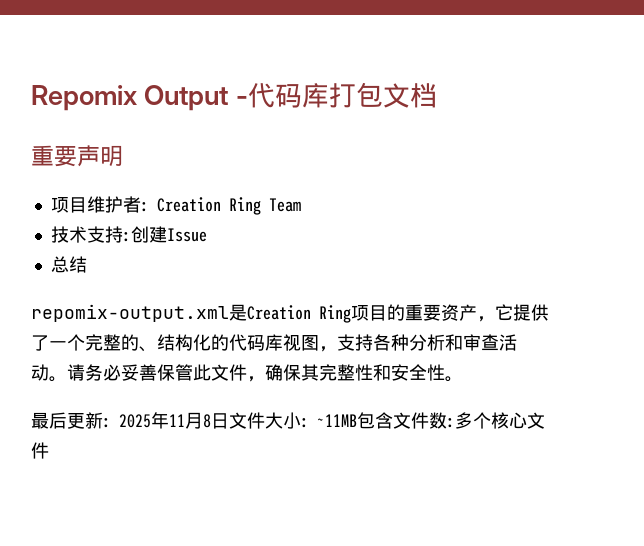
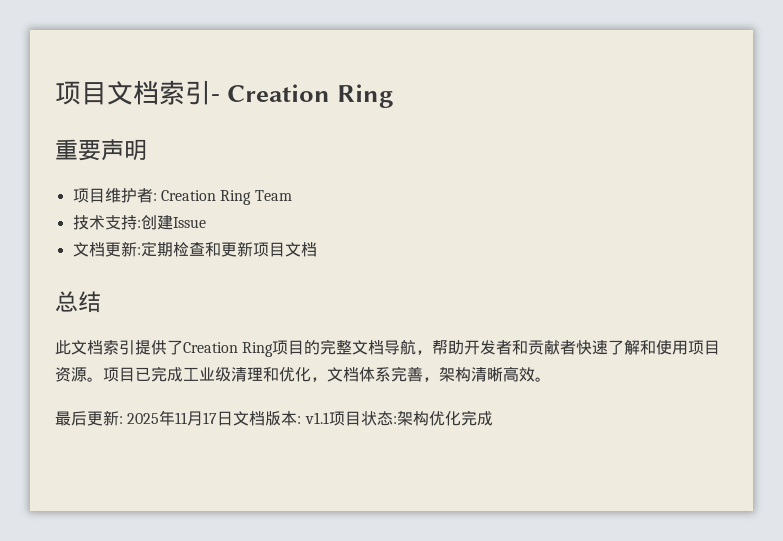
- Repomix Output -代码库打包文档
+ 项目文档索引- Creation Ring
+ 文档更新:定期检查和更新项目文档
  总结
- repomix-output.xml是Creation Ring项目的重要资产，它提供了一个完整的、结构化的代码库视图，支持各种分析和审查活动。请务必妥善保管此文件，确保其完整性和安全性。
+ 此文档索引提供了Creation Ring项目的完整文档导航，帮助开发者和贡献者快速了解和使用项目资源。项目已完成工业级清理和优化，文档体系完善，架构清晰高效。
- 最后更新: 2025年11月8日文件大小: ~11MB包含文件数:多个核心文件
+ 最后更新: 2025年11月17日文档版本: v1.1项目状态:架构优化完成

